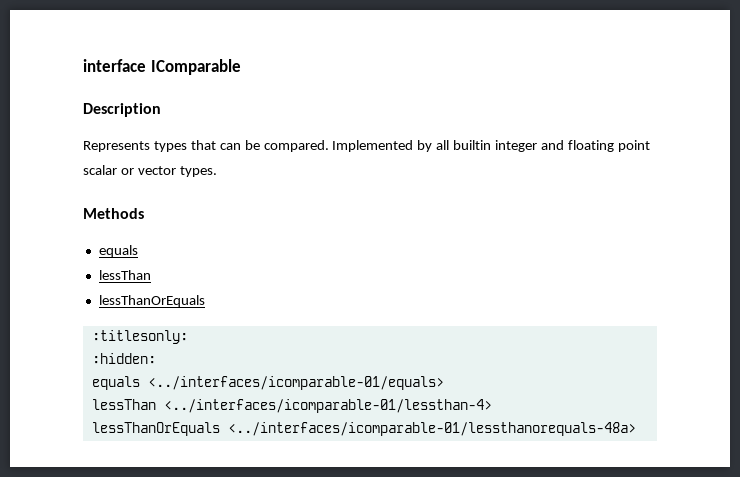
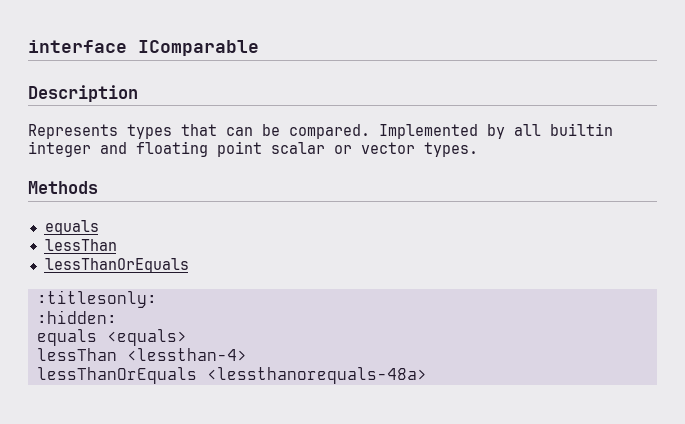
- equals <../interfaces/icomparable-01/equals>
- lessThan <../interfaces/icomparable-01/lessthan-4>
- lessThanOrEquals <../interfaces/icomparable-01/lessthanorequals-48a>
+ equals <equals>
+ lessThan <lessthan-4>
+ lessThanOrEquals <lessthanorequals-48a>

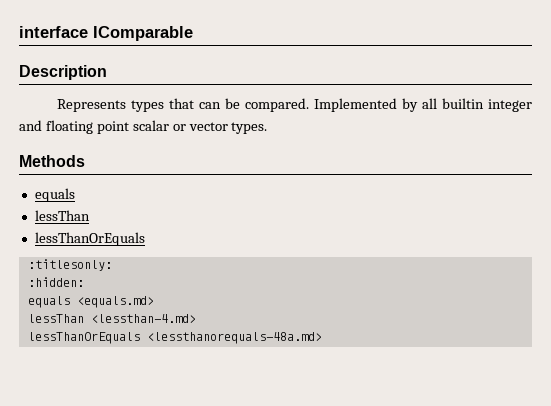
- equals <equals>
- lessThan <lessthan-4>
- lessThanOrEquals <lessthanorequals-48a>
+ equals <equals.md>
+ lessThan <lessthan-4.md>
+ lessThanOrEquals <lessthanorequals-48a.md>

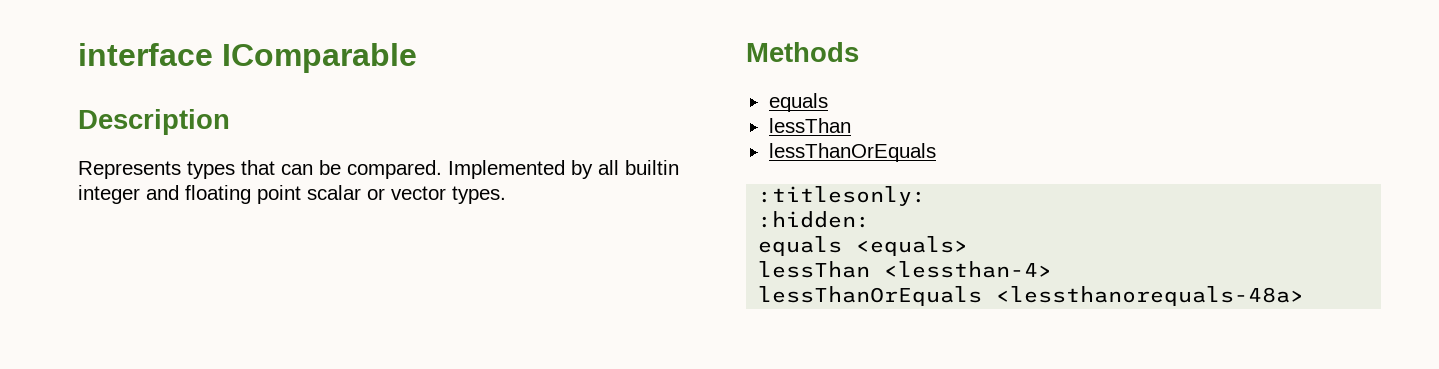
- equals <equals.md>
- lessThan <lessthan-4.md>
- lessThanOrEquals <lessthanorequals-48a.md>
+ equals <equals>
+ lessThan <lessthan-4>
+ lessThanOrEquals <lessthanorequals-48a>

